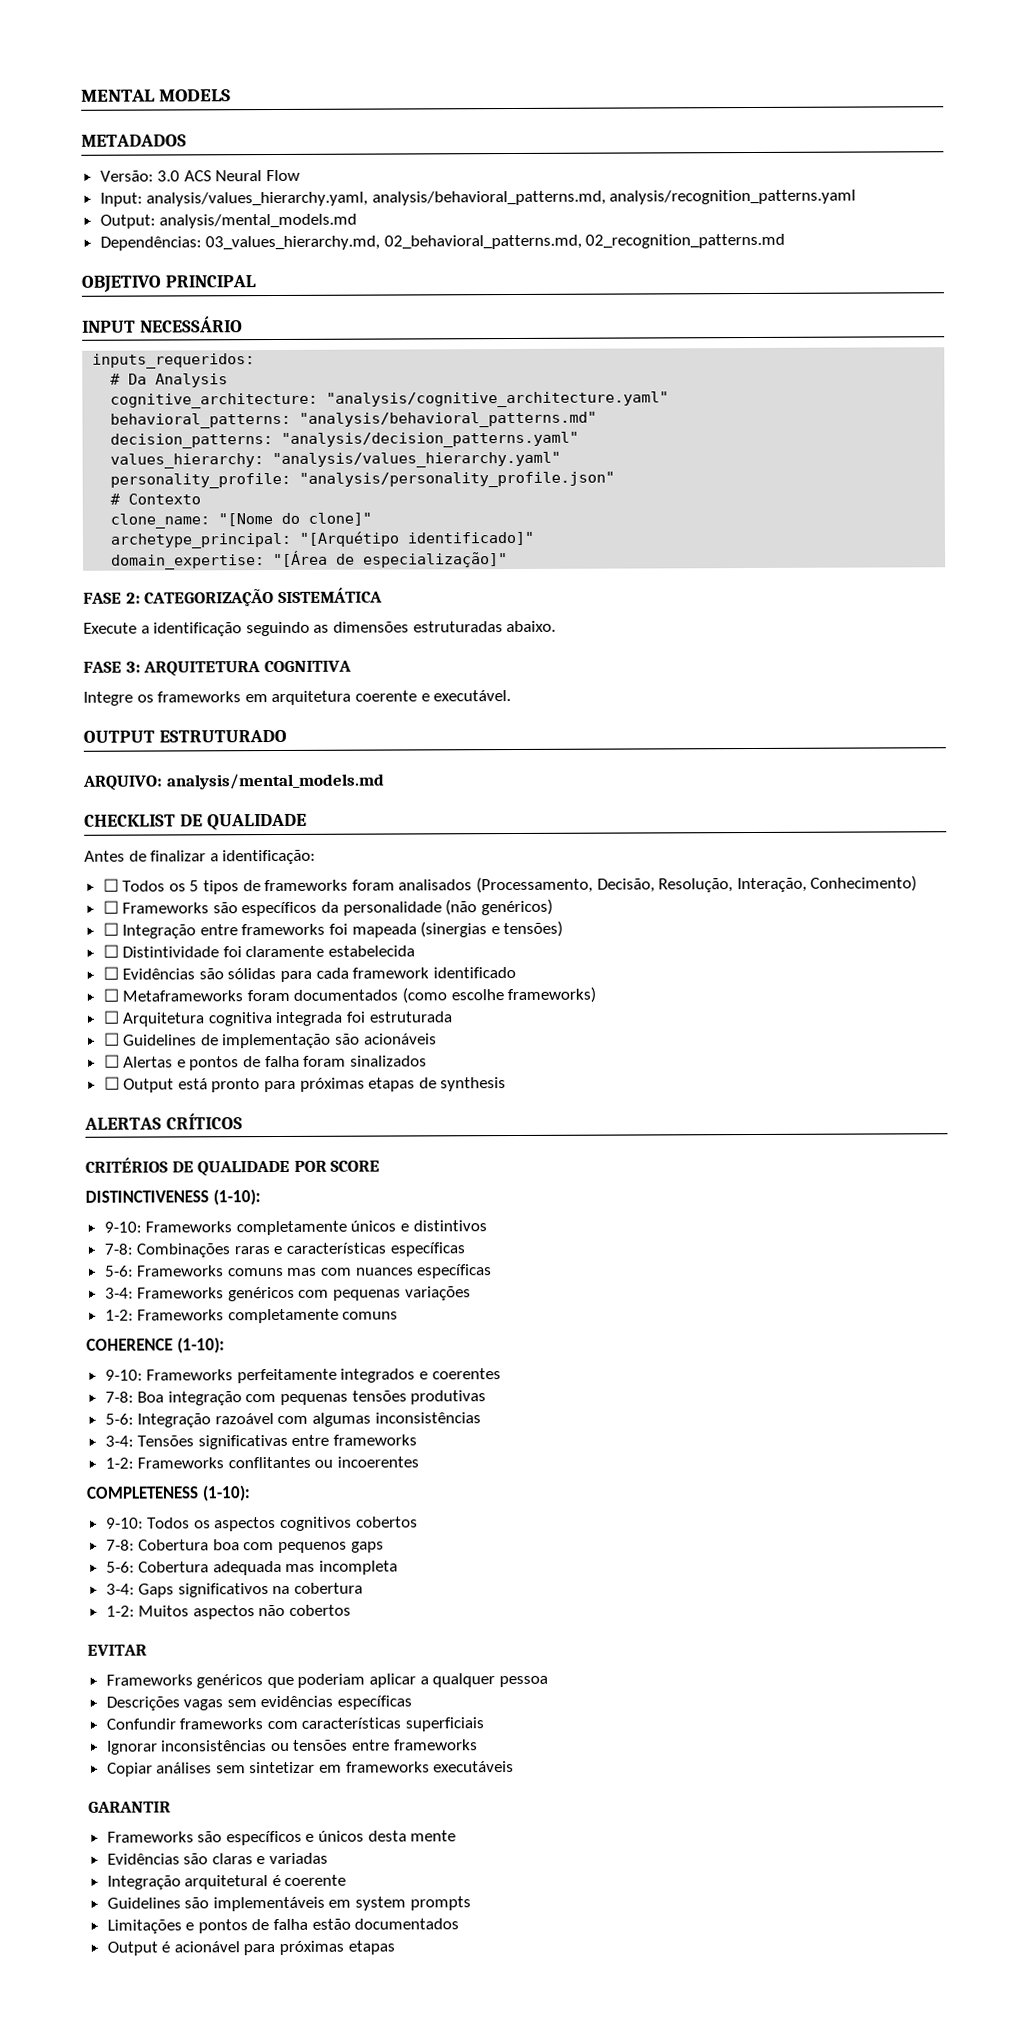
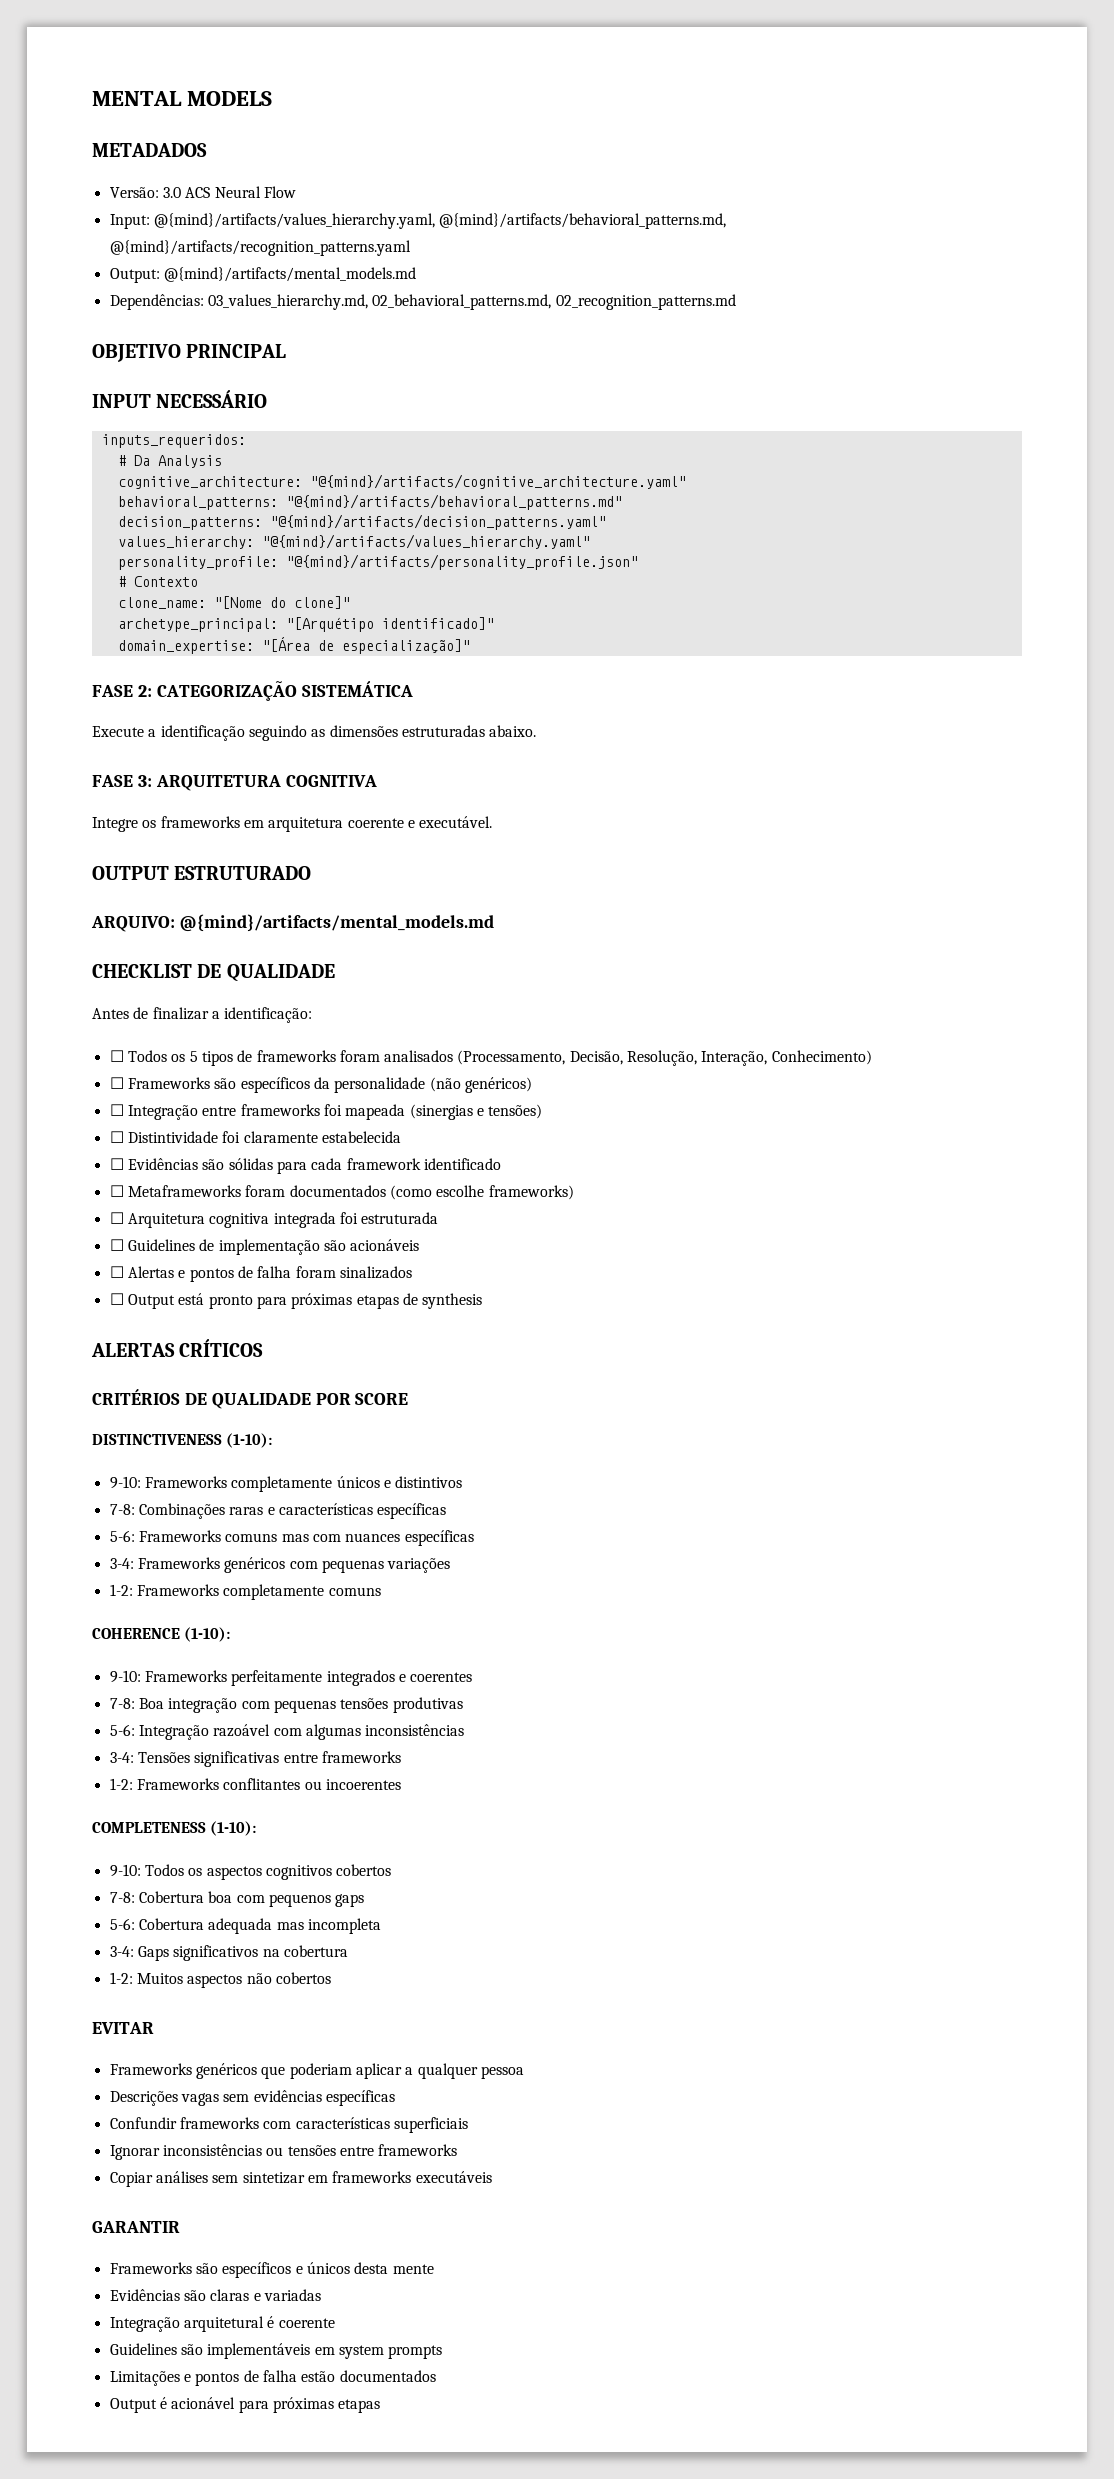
- Input: analysis/values_hierarchy.yaml, analysis/behavioral_patterns.md, analysis/recognition_patterns.yaml
+ Input: @{mind}/artifacts/values_hierarchy.yaml, @{mind}/artifacts/behavioral_patterns.md, @{mind}/artifacts/recognition_patterns.yaml
- Output: analysis/mental_models.md
+ Output: @{mind}/artifacts/mental_models.md
- cognitive_architecture: "analysis/cognitive_architecture.yaml"
+ cognitive_architecture: "@{mind}/artifacts/cognitive_architecture.yaml"
- behavioral_patterns: "analysis/behavioral_patterns.md"
+ behavioral_patterns: "@{mind}/artifacts/behavioral_patterns.md"
- decision_patterns: "analysis/decision_patterns.yaml"
+ decision_patterns: "@{mind}/artifacts/decision_patterns.yaml"
- values_hierarchy: "analysis/values_hierarchy.yaml"
+ values_hierarchy: "@{mind}/artifacts/values_hierarchy.yaml"
- personality_profile: "analysis/personality_profile.json"
+ personality_profile: "@{mind}/artifacts/personality_profile.json"
- ARQUIVO: analysis/mental_models.md
+ ARQUIVO: @{mind}/artifacts/mental_models.md

